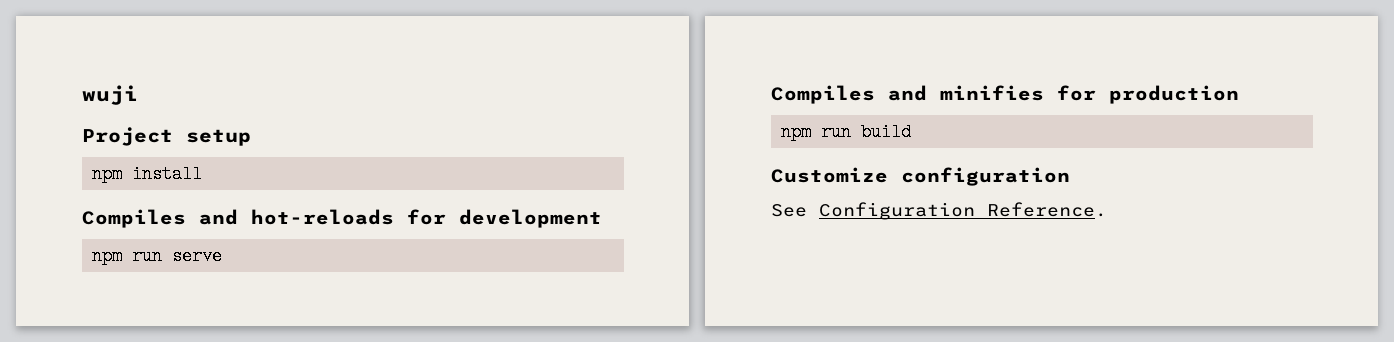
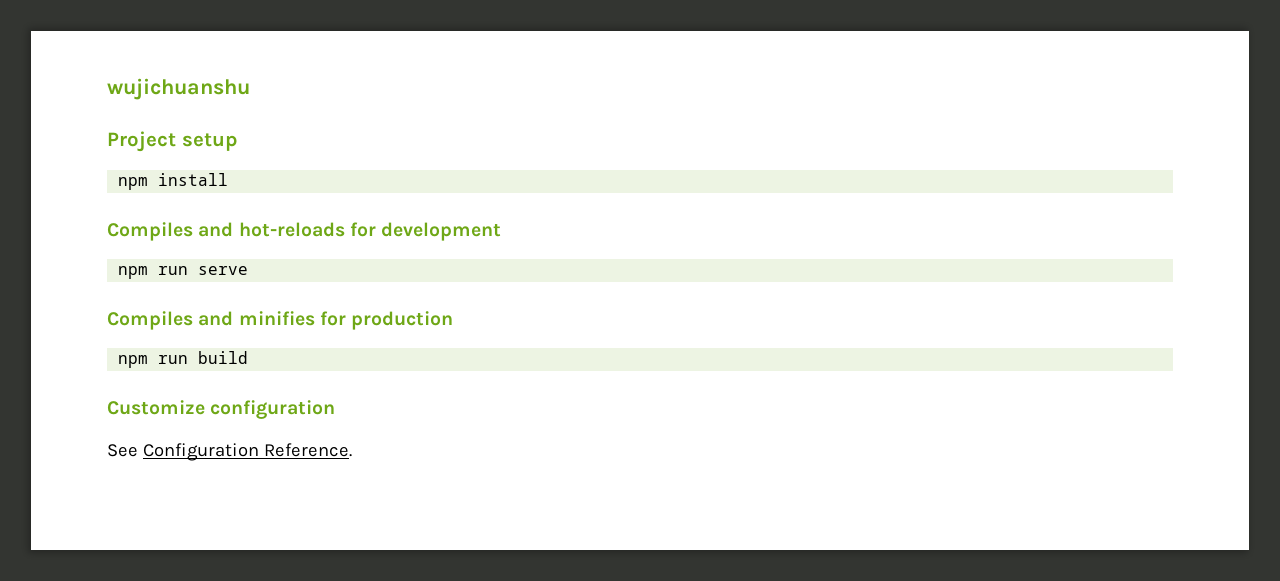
- wuji
+ wujichuanshu

